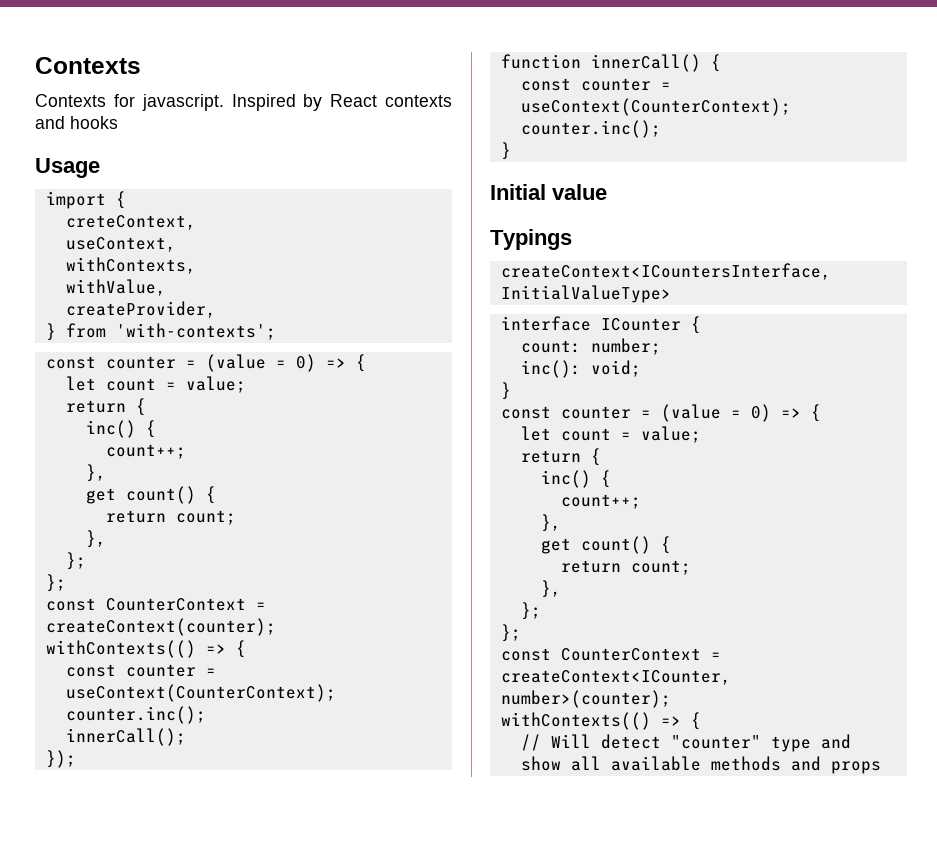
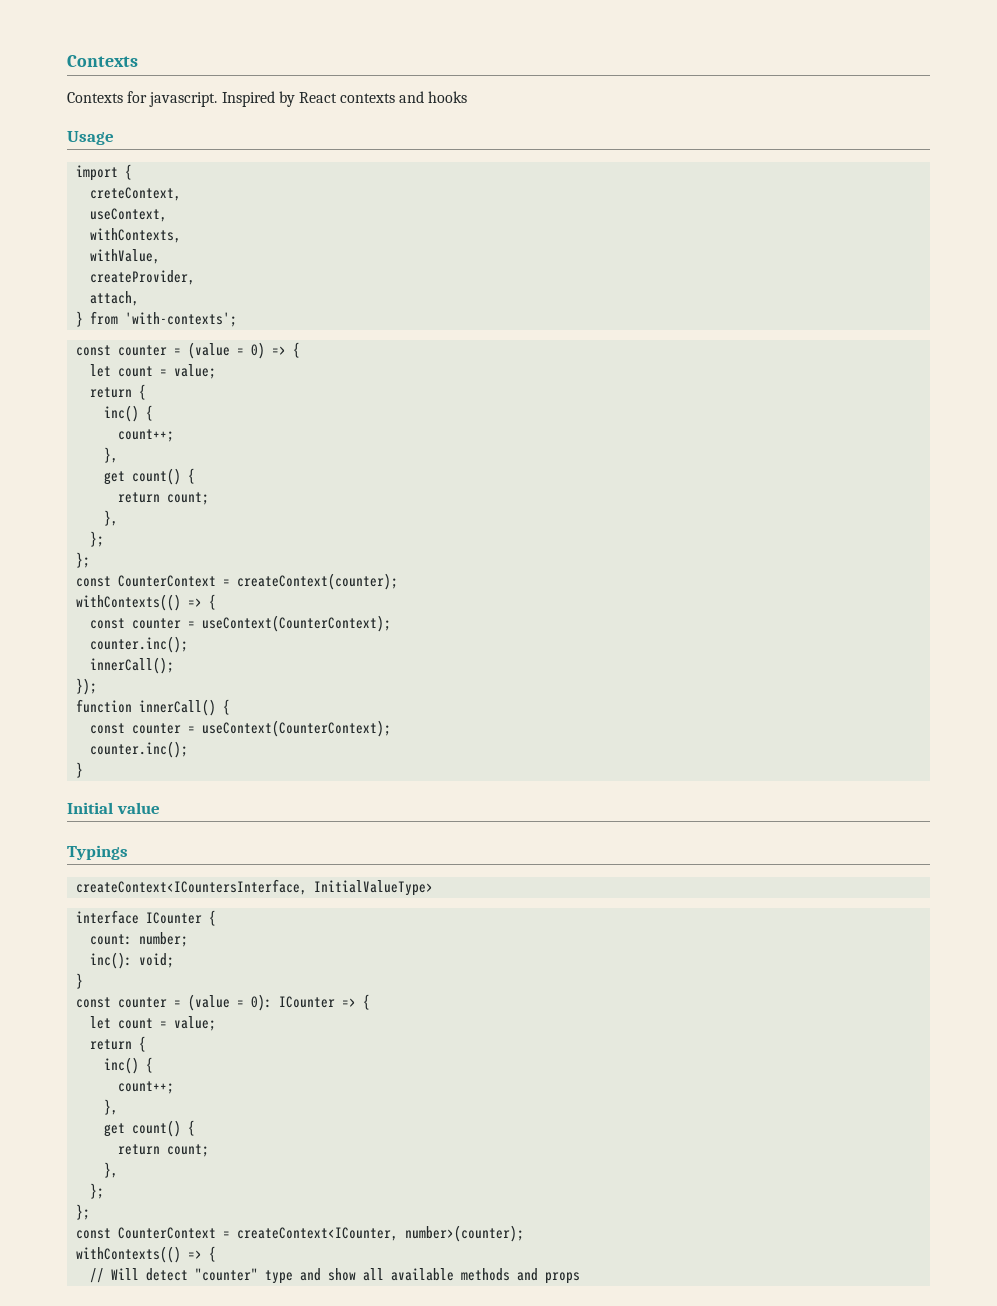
+ attach,
  inc(): void;
  }
- const counter = (value = 0) => {
+ const counter = (value = 0): ICounter => {

